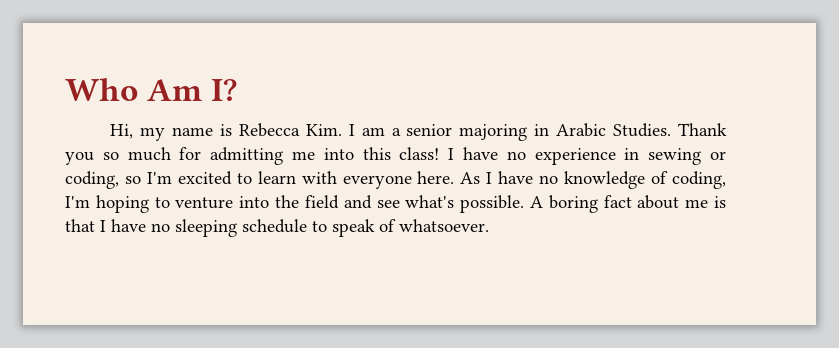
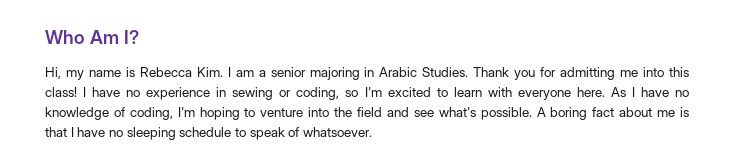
- Thank you so much for admitting me into this class!
+ Thank you for admitting me into this class!

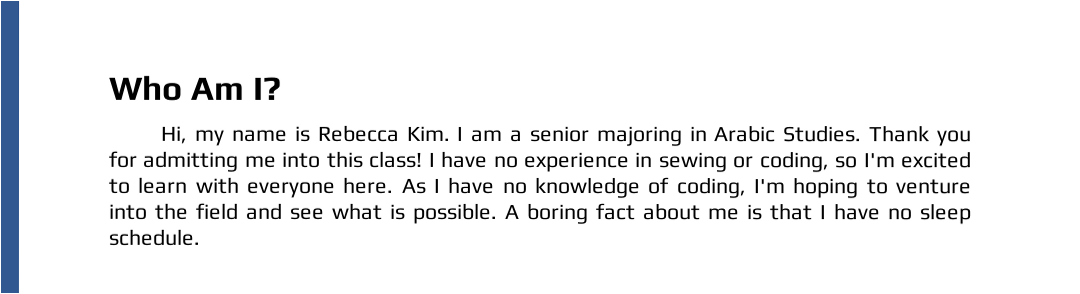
- As I have no knowledge of coding, I'm hoping to venture into the field and see what's possible.
+ As I have no knowledge of coding, I'm hoping to venture into the field and see what is possible.
- A boring fact about me is that I have no sleeping schedule to speak of whatsoever.
+ A boring fact about me is that I have no sleep schedule.

